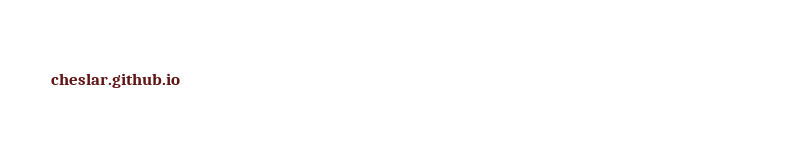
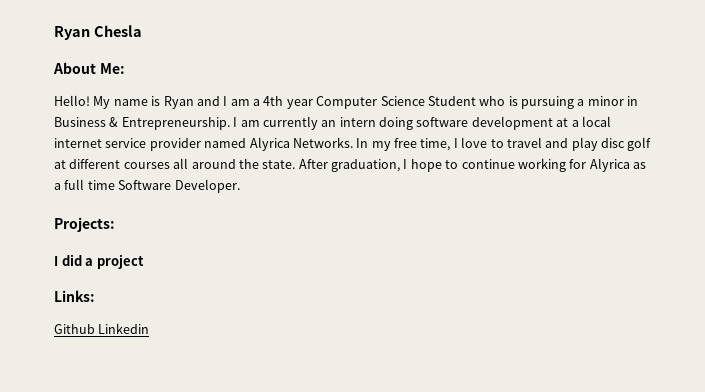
- cheslar.github.io
+ Ryan Chesla
+ About Me:
+ Hello! My name is Ryan and I am a 4th year Computer Science Student who is pursuing a minor in Business & Entrepreneurship. I am currently an intern doing software development at a local internet service provider named Alyrica Networks. In my free time, I love to travel and play disc golf at different courses all around the state. After graduation, I hope to continue working for Alyrica as a full time Software Developer.
+ Projects:
+ I did a project
+ Links:
+ Github Linkedin

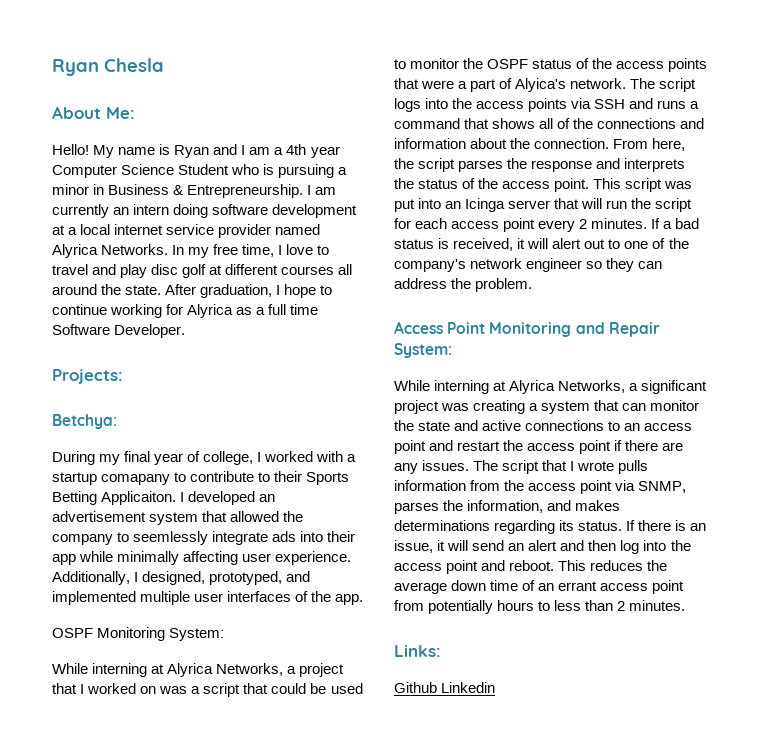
- I did a project
+ Betchya:
+ During my final year of college, I worked with a startup comapany to contribute to their Sports Betting Applicaiton. I developed an advertisement system that allowed the company to seemlessly integrate ads into their app while minimally affecting user experience. Additionally, I designed, prototyped, and implemented multiple user interfaces of the app.
+ OSPF Monitoring System:
+ While interning at Alyrica Networks, a project that I worked on was a script that could be used to monitor the OSPF status of the access points that were a part of Alyica's network. The script logs into the access points via SSH and runs a command that shows all of the connections and information about the connection. From here, the script parses the response and interprets the status of the access point. This script was put into an Icinga server that will run the script for each access point every 2 minutes. If a bad status is received, it will alert out to one of the company's network engineer so they can address the problem.
+ Access Point Monitoring and Repair System:
+ While interning at Alyrica Networks, a significant project was creating a system that can monitor the state and active connections to an access point and restart the access point if there are any issues. The script that I wrote pulls information from the access point via SNMP, parses the information, and makes determinations regarding its status. If there is an issue, it will send an alert and then log into the access point and reboot. This reduces the average down time of an errant access point from potentially hours to less than 2 minutes.

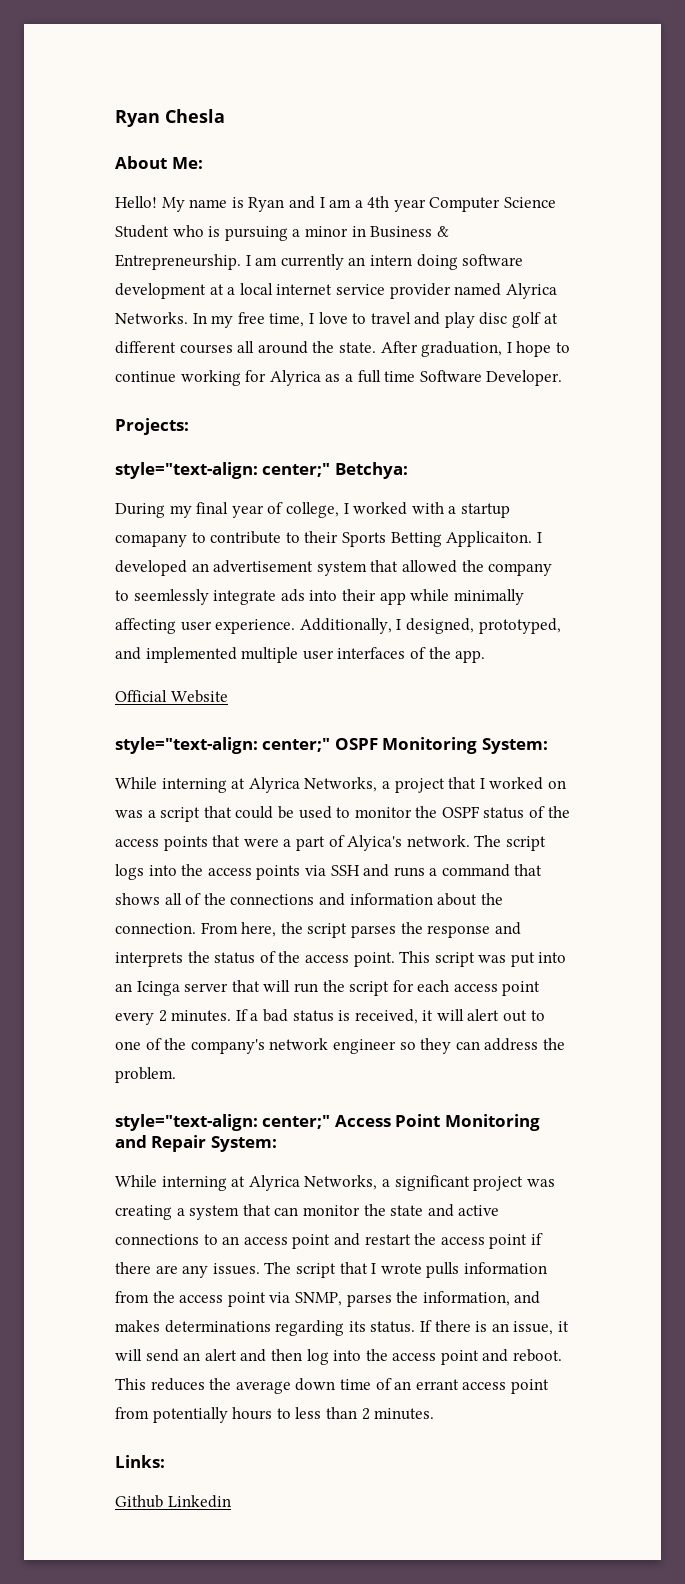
- Betchya:
+ style="text-align: center;" Betchya:
- OSPF Monitoring System:
+ Official Website
+ style="text-align: center;" OSPF Monitoring System:
- Access Point Monitoring and Repair System:
+ style="text-align: center;" Access Point Monitoring and Repair System:

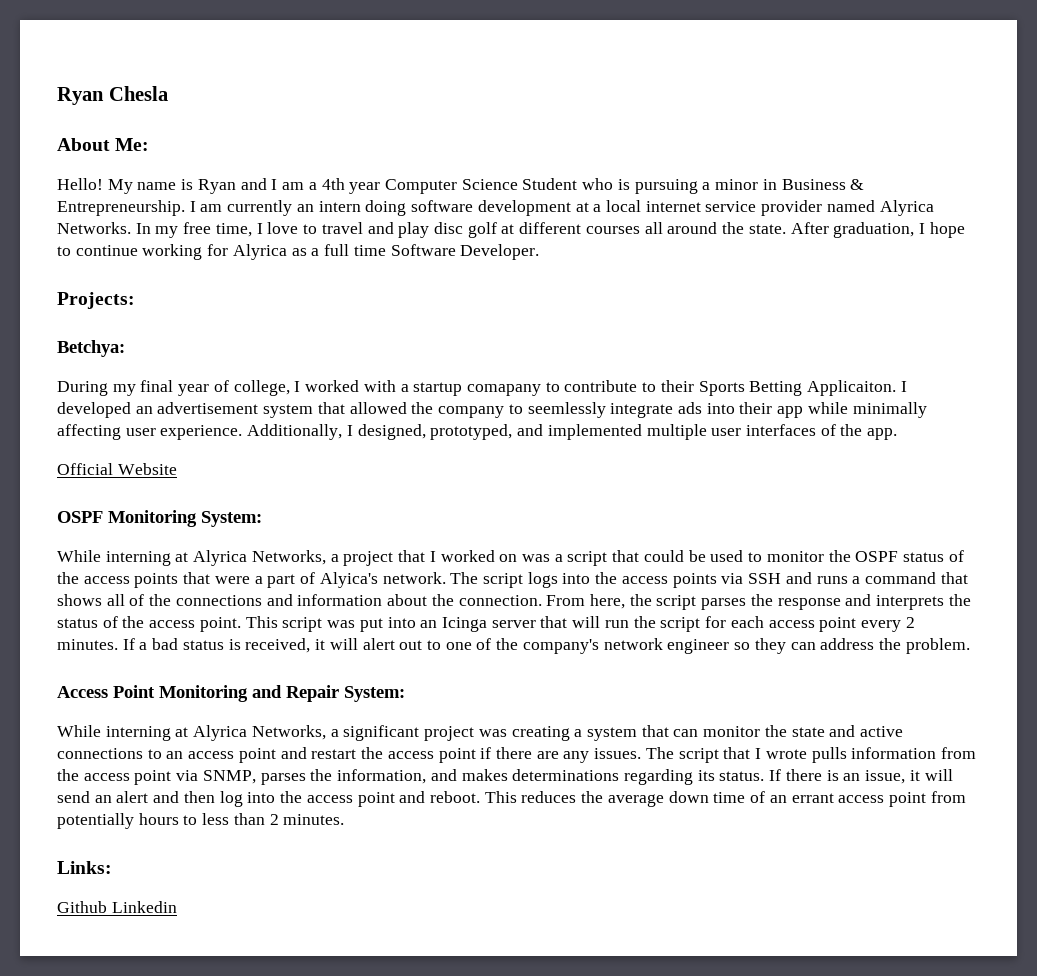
- style="text-align: center;" Betchya:
+ Betchya:
- style="text-align: center;" OSPF Monitoring System:
+ OSPF Monitoring System:
- style="text-align: center;" Access Point Monitoring and Repair System:
+ Access Point Monitoring and Repair System:

